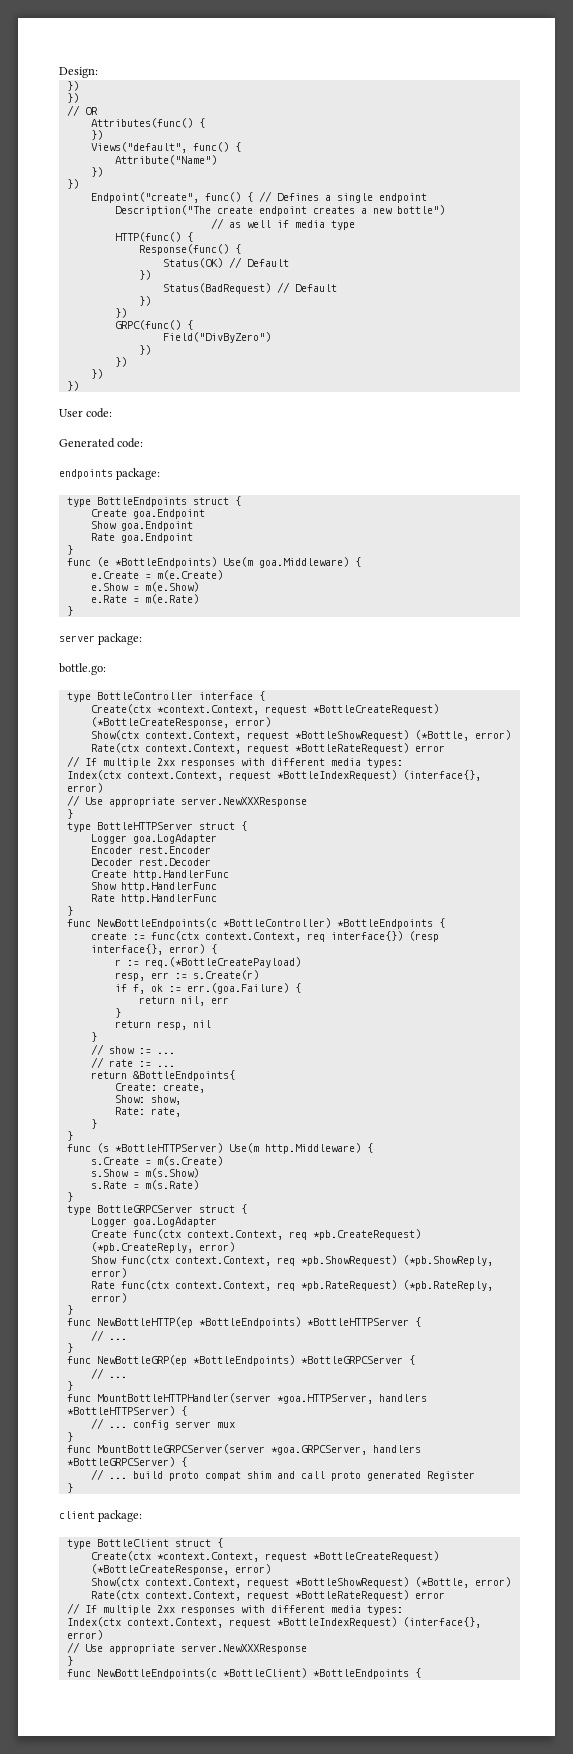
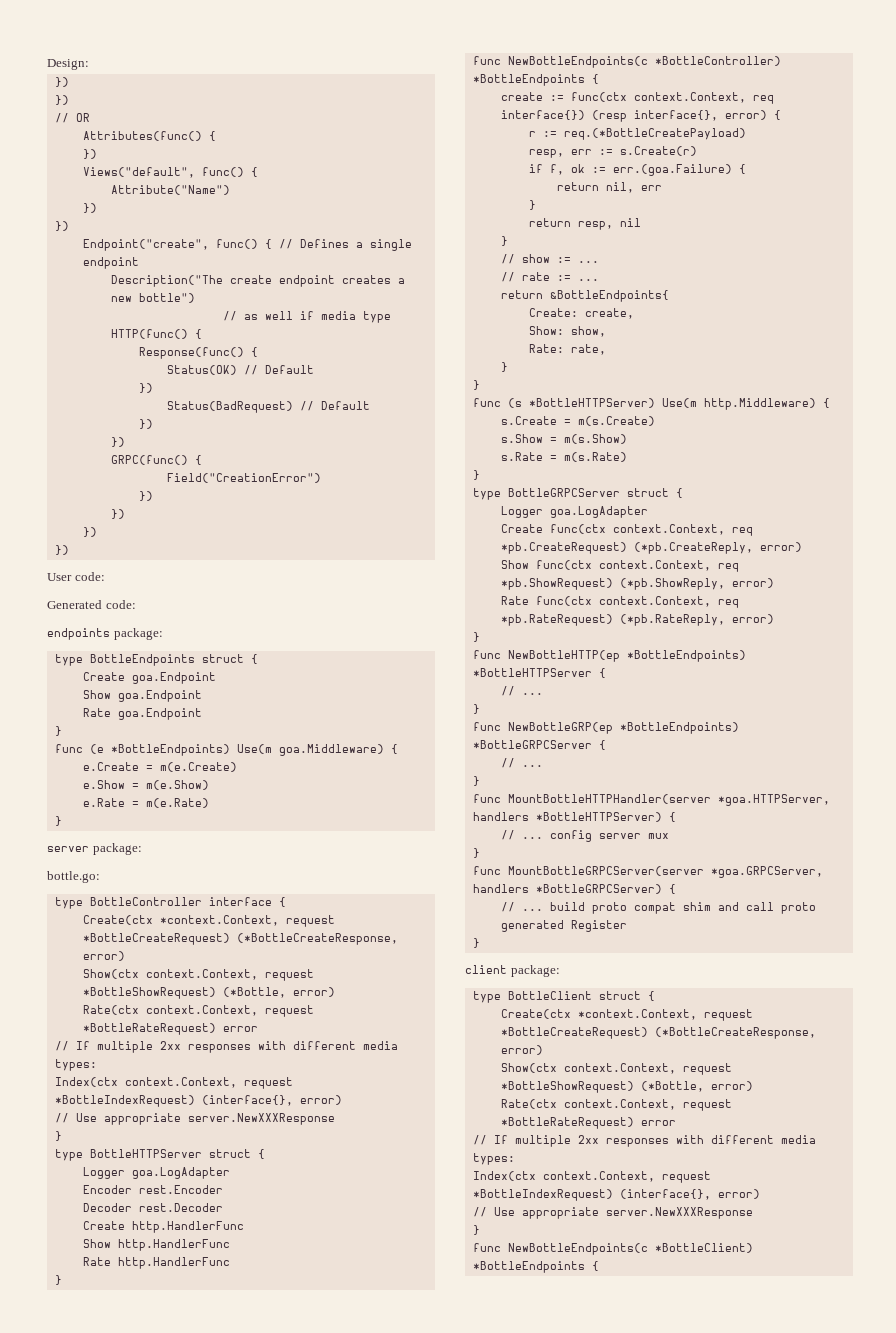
- Field("DivByZero")
+ Field("CreationError")

